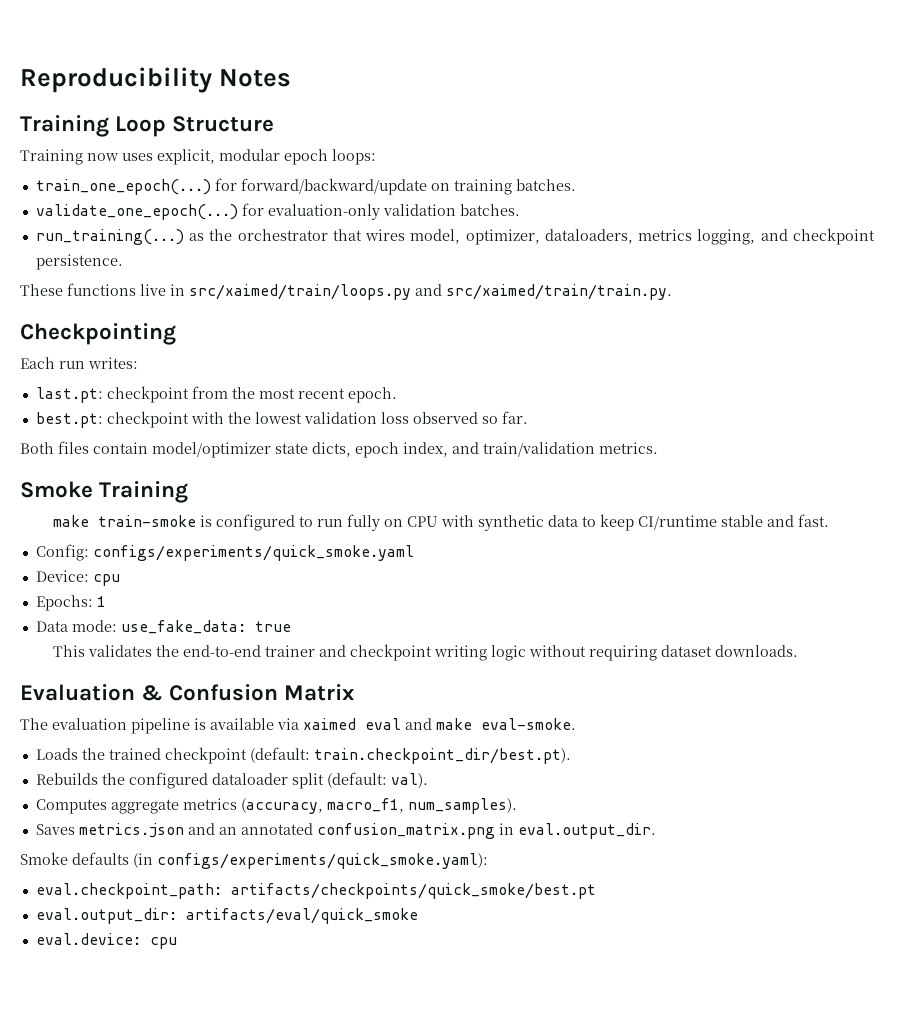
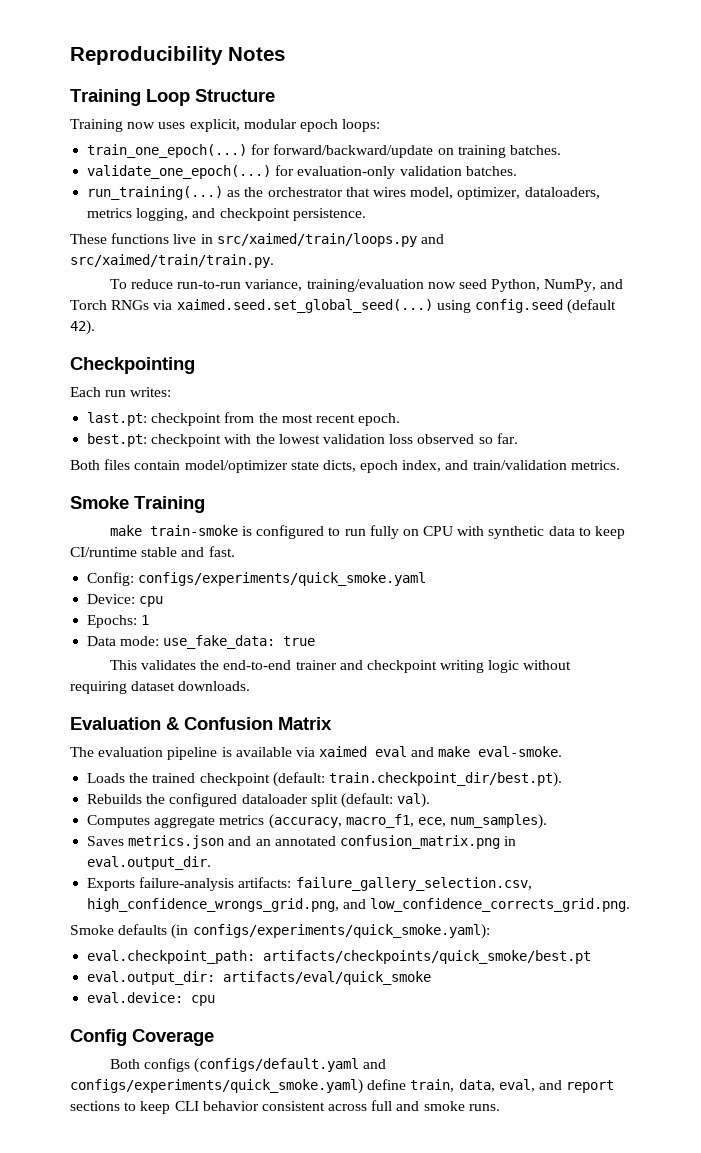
+ To reduce run-to-run variance, training/evaluation now seed Python, NumPy, and Torch RNGs via xaimed.seed.set_global_seed(...) using config.seed (default 42).
- Computes aggregate metrics (accuracy, macro_f1, num_samples).
+ Computes aggregate metrics (accuracy, macro_f1, ece, num_samples).
+ Exports failure-analysis artifacts: failure_gallery_selection.csv, high_confidence_wrongs_grid.png, and low_confidence_corrects_grid.png.
+ Config Coverage
+ Both configs (configs/default.yaml and configs/experiments/quick_smoke.yaml) define train, data, eval, and report sections to keep CLI behavior consistent across full and smoke runs.

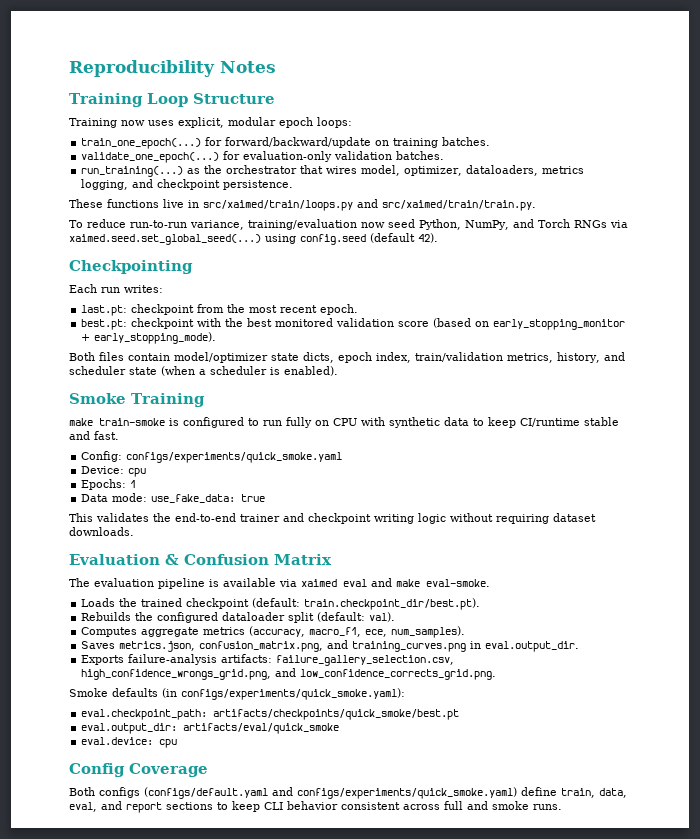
- best.pt: checkpoint with the lowest validation loss observed so far.
+ best.pt: checkpoint with the best monitored validation score (based on early_stopping_monitor + early_stopping_mode).
- Both files contain model/optimizer state dicts, epoch index, and train/validation metrics.
+ Both files contain model/optimizer state dicts, epoch index, train/validation metrics, history, and scheduler state (when a scheduler is enabled).
- Saves metrics.json and an annotated confusion_matrix.png in eval.output_dir.
+ Saves metrics.json, confusion_matrix.png, and training_curves.png in eval.output_dir.

